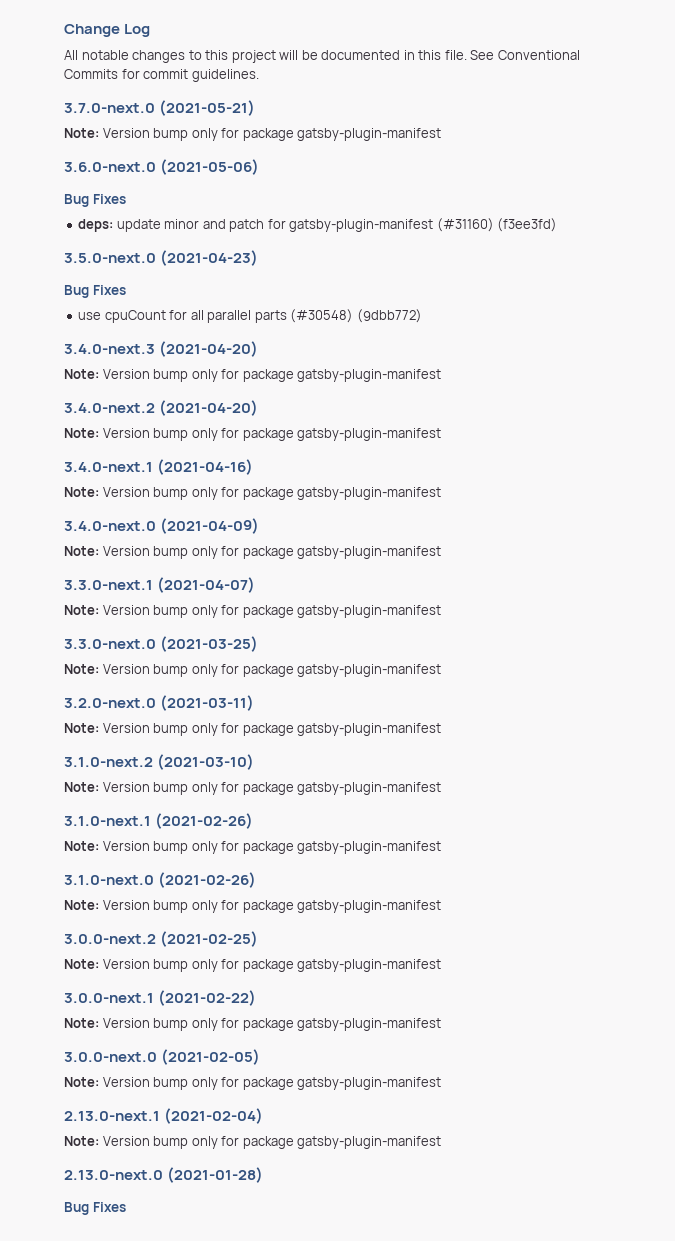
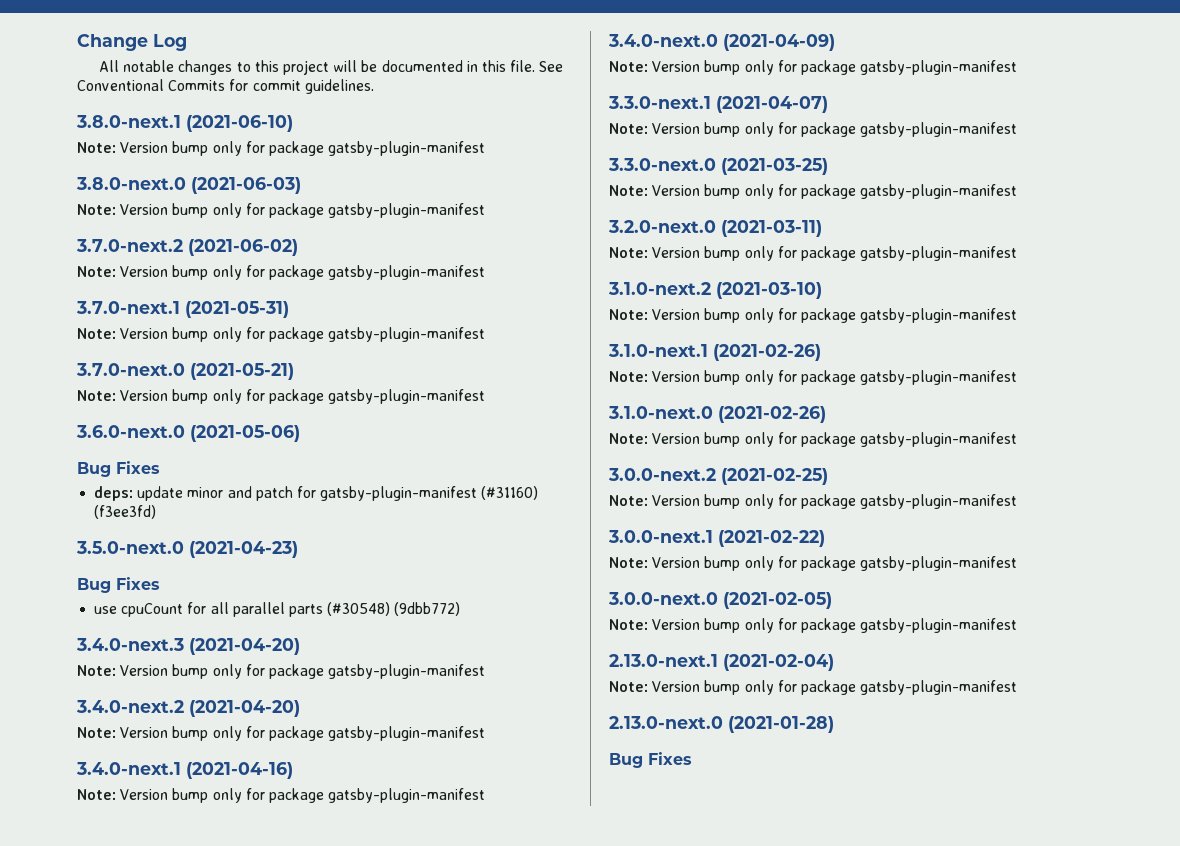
+ 3.8.0-next.1 (2021-06-10)
+ Note: Version bump only for package gatsby-plugin-manifest
+ 3.8.0-next.0 (2021-06-03)
+ Note: Version bump only for package gatsby-plugin-manifest
+ 3.7.0-next.2 (2021-06-02)
+ Note: Version bump only for package gatsby-plugin-manifest
+ 3.7.0-next.1 (2021-05-31)
+ Note: Version bump only for package gatsby-plugin-manifest

